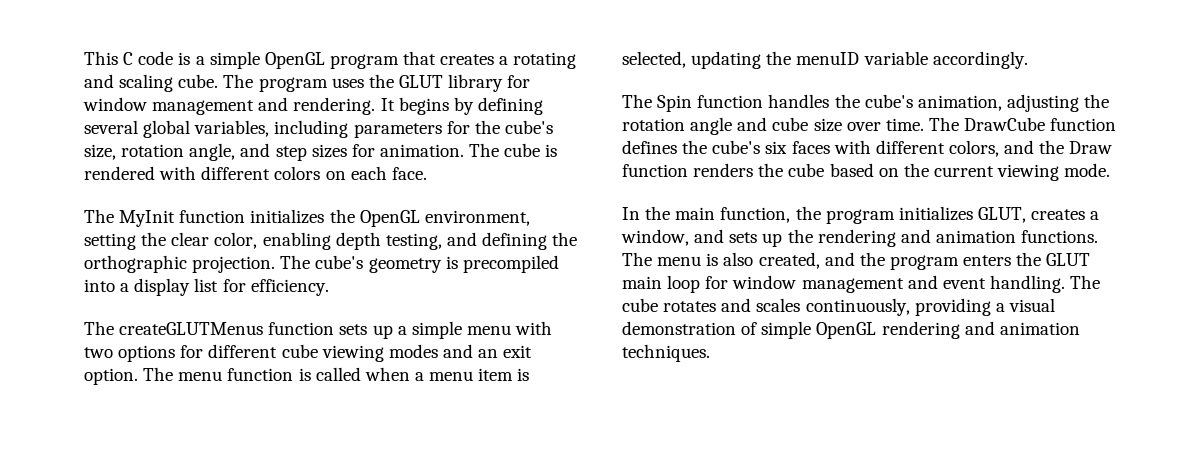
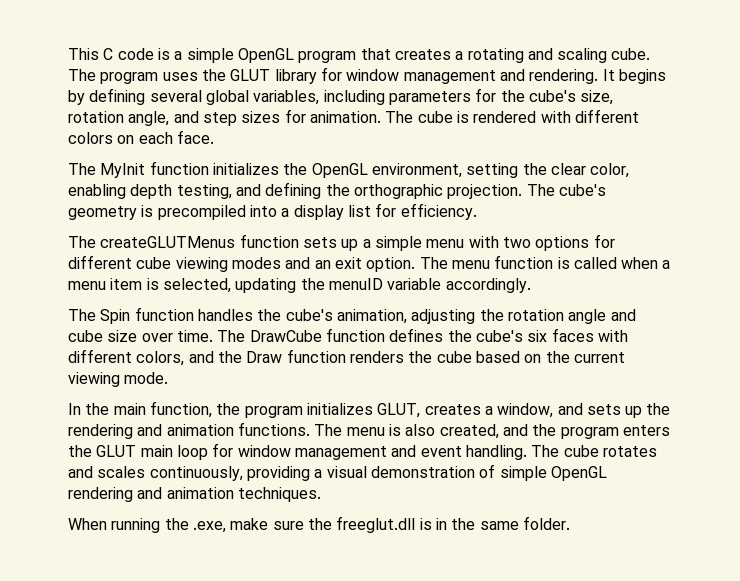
+ When running the .exe, make sure the freeglut.dll is in the same folder.

